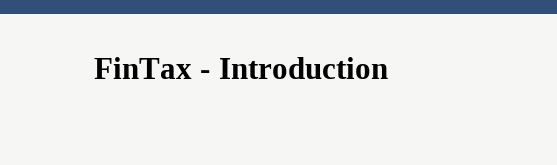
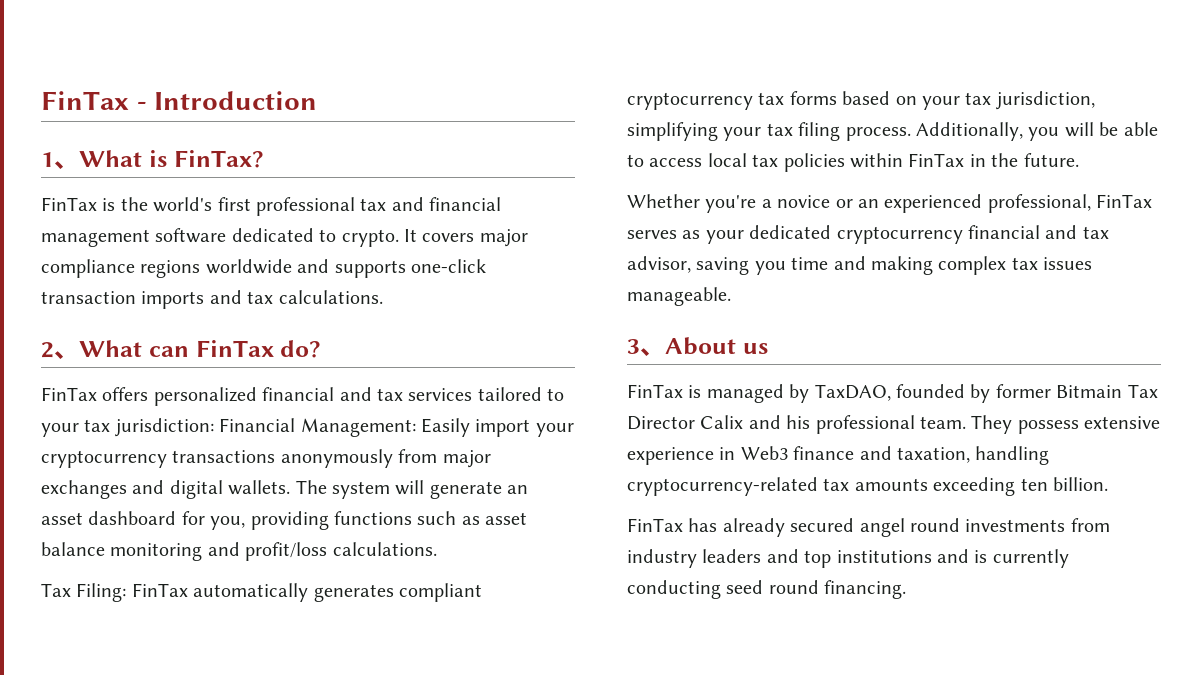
+ 1、What is FinTax?
+ FinTax is the world's first professional tax and financial management software dedicated to crypto. It covers major compliance regions worldwide and supports one-click transaction imports and tax calculations.
+ 2、What can FinTax do?
+ FinTax offers personalized financial and tax services tailored to your tax jurisdiction: Financial Management: Easily import your cryptocurrency transactions anonymously from major exchanges and digital wallets. The system will generate an asset dashboard for you, providing functions such as asset balance monitoring and profit/loss calculations.
+ Tax Filing: FinTax automatically generates compliant cryptocurrency tax forms based on your tax jurisdiction, simplifying your tax filing process. Additionally, you will be able to access local tax policies within FinTax in the future.
+ Whether you're a novice or an experienced professional, FinTax serves as your dedicated cryptocurrency financial and tax advisor, saving you time and making complex tax issues manageable.
+ 3、About us
+ FinTax is managed by TaxDAO, founded by former Bitmain Tax Director Calix and his professional team. They possess extensive experience in Web3 finance and taxation, handling cryptocurrency-related tax amounts exceeding ten billion.
+ FinTax has already secured angel round investments from industry leaders and top institutions and is currently conducting seed round financing.

